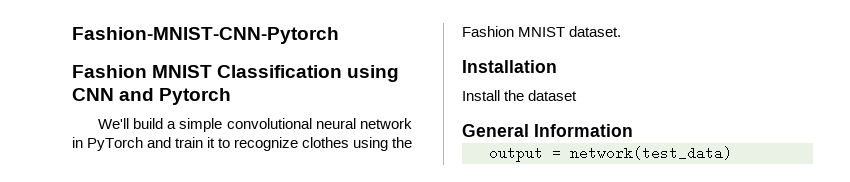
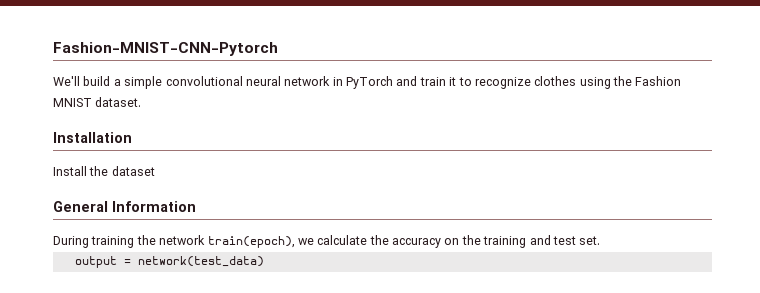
- Fashion MNIST Classification using CNN and Pytorch
+ During training the network train(epoch), we calculate the accuracy on the training and test set.

